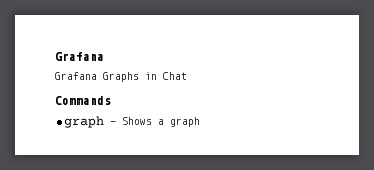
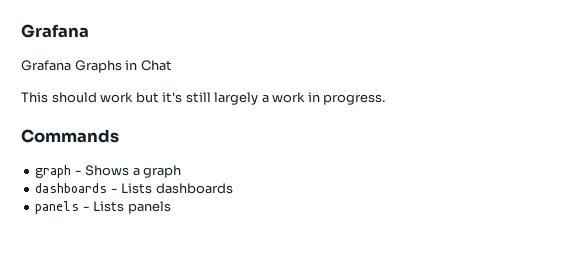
+ This should work but it's still largely a work in progress.
+ dashboards - Lists dashboards
+ panels - Lists panels

